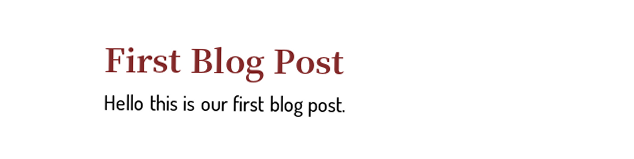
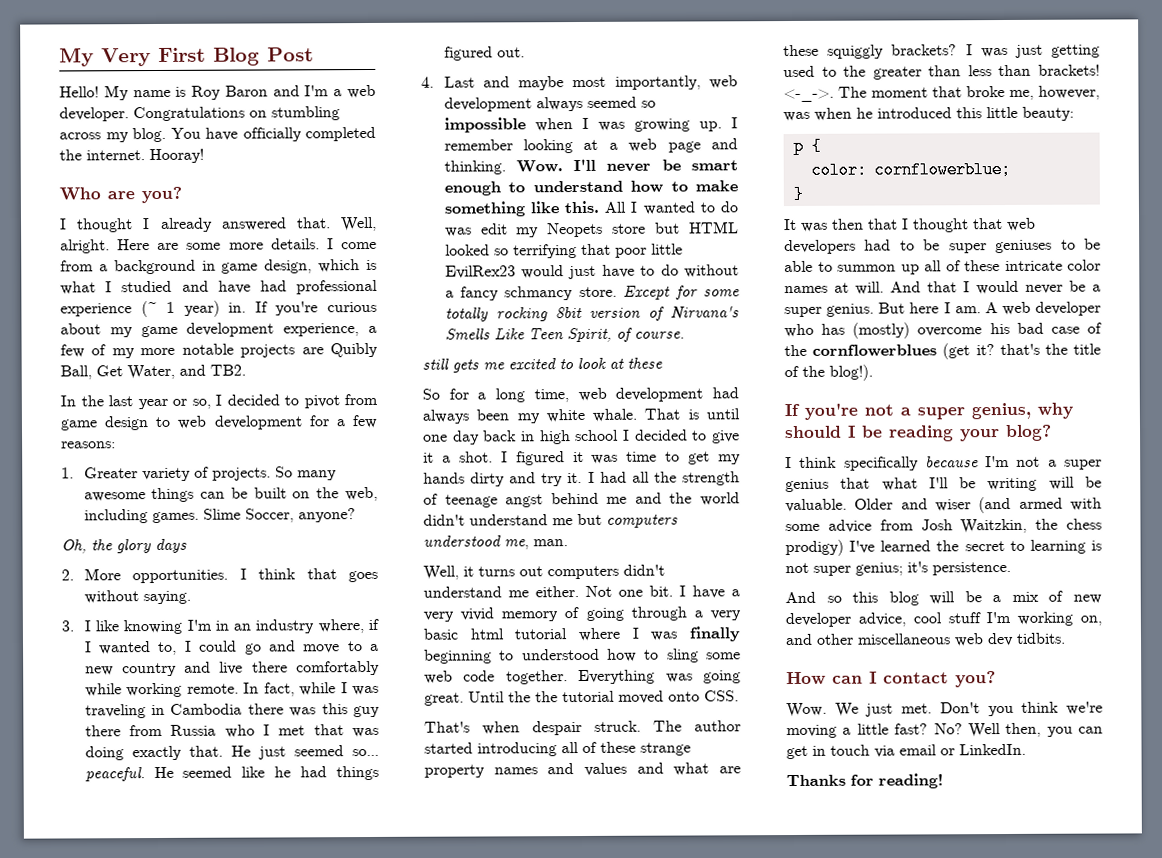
- First Blog Post
+ My Very First Blog Post
- Hello this is our first blog post.
+ Hello! My name is Roy Baron and I'm a web developer. Congratulations on stumbling across my blog. You have officially completed the internet. Hooray!
+ Who are you?
+ I thought I already answered that. Well, alright. Here are some more details. I come from a background in game design, which is what I studied and have had professional experience (~ 1 year) in. If you're curious about my game development experience, a few of my more notable projects are Quibly Ball, Get Water, and TB2.
+ In the last year or so, I decided to pivot from game design to web development for a few reasons:
+ 1. Greater variety of projects. So many awesome things can be built on the web, including games. Slime Soccer, anyone?
+ Oh, the glory days
+ 2. More opportunities. I think that goes without saying.
+ 3. I like knowing I'm in an industry where, if I wanted to, I could go and move to a new country and live there comfortably while working remote. In fact, while I was traveling in Cambodia there was this guy there from Russia who I met that was doing exactly that. He just seemed so... peaceful. He seemed like he had things figured out.
+ 4. Last and maybe most importantly, web development always seemed so impossible when I was growing up. I remember looking at a web page and thinking. Wow. I'll never be smart enough to understand how to make something like this. All I wanted to do was edit my Neopets store but HTML looked so terrifying that poor little EvilRex23 would just have to do without a fancy schmancy store. Except for some totally rocking 8bit version of Nirvana's Smells Like Teen Spirit, of course.
+ still gets me excited to look at these
+ So for a long time, web development had always been my white whale. That is until one day back in high school I decided to give it a shot. I figured it was time to get my hands dirty and try it. I had all the strength of teenage angst behind me and the world didn't understand me but computers understood me, man.
+ Well, it turns out computers didn't understand me either. Not one bit. I have a very vivid memory of going through a very basic html tutorial where I was finally beginning to understood how to sling some web code together. Everything was going great. Until the the tutorial moved onto CSS.
+ That's when despair struck. The author started introducing all of these strange property names and values and what are these squiggly brackets? I was just getting used to the greater than less than brackets! <-_->. The moment that broke me, however, was when he introduced this little beauty:
+ p {
+ color: cornflowerblue;
+ }
+ It was then that I thought that web developers had to be super geniuses to be able to summon up all of these intricate color names at will. And that I would never be a super genius. But here I am. A web developer who has (mostly) overcome his bad case of the cornflowerblues (get it? that's the title of the blog!).
+ If you're not a super genius, why should I be reading your blog?
+ I think specifically because I'm not a super genius that what I'll be writing will be valuable. Older and wiser (and armed with some advice from Josh Waitzkin, the chess prodigy) I've learned the secret to learning is not super genius; it's persistence.
+ And so this blog will be a mix of new developer advice, cool stuff I'm working on, and other miscellaneous web dev tidbits.
+ How can I contact you?
+ Wow. We just met. Don't you think we're moving a little fast? No? Well then, you can get in touch via email or LinkedIn.
+ Thanks for reading!

